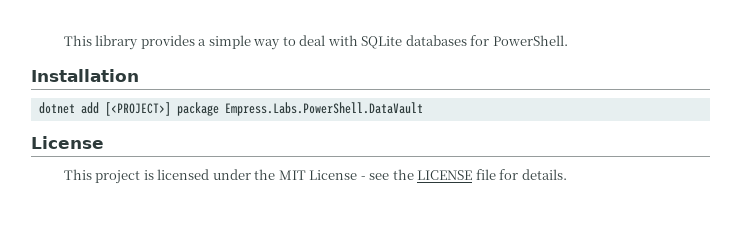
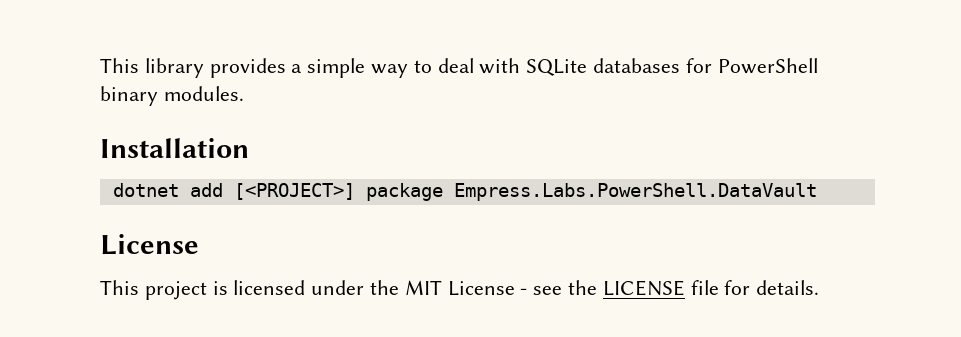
- This library provides a simple way to deal with SQLite databases for PowerShell.
+ This library provides a simple way to deal with SQLite databases for PowerShell binary modules.

